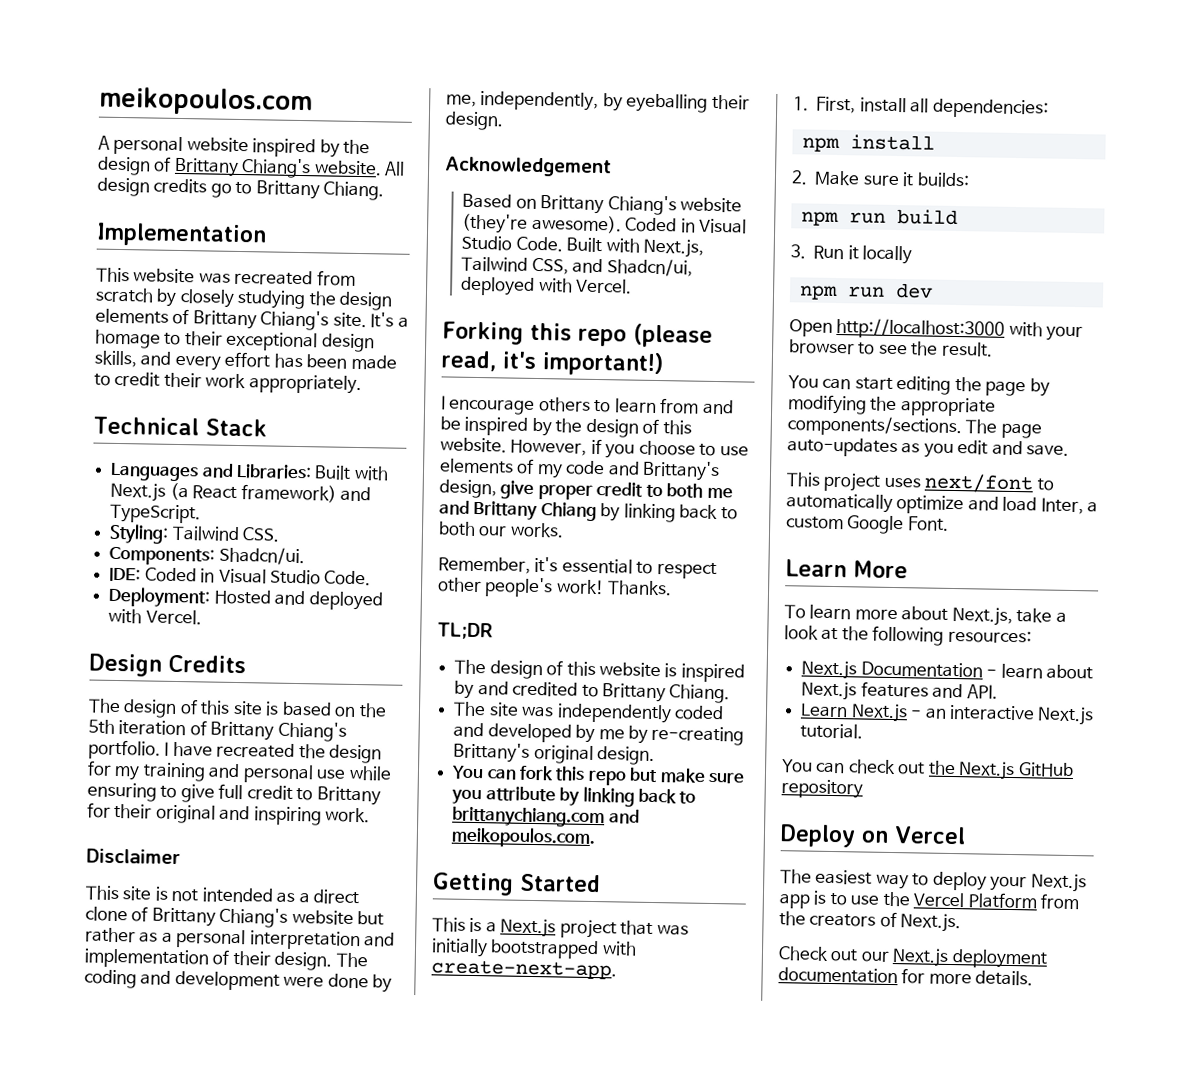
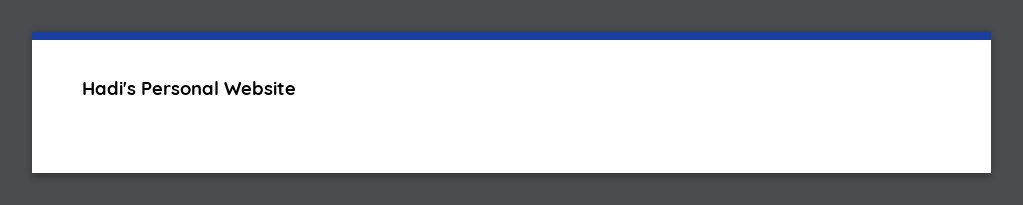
- meikopoulos.com
- A personal website inspired by the design of Brittany Chiang's website. All design credits go to Brittany Chiang.
- Implementation
- This website was recreated from scratch by closely studying the design elements of Brittany Chiang's site. It's a homage to their exceptional design skills, and every effort has been made to credit their work appropriately.
- Technical Stack
- Languages and Libraries: Built with Next.js (a React framework) and TypeScript.
- Styling: Tailwind CSS.
- Components: Shadcn/ui.
- IDE: Coded in Visual Studio Code.
- Deployment: Hosted and deployed with Vercel.
- Design Credits
- The design of this site is based on the 5th iteration of Brittany Chiang's portfolio. I have recreated the design for my training and personal use while ensuring to give full credit to Brittany for their original and inspiring work.
- Disclaimer
- This site is not intended as a direct clone of Brittany Chiang's website but rather as a personal interpretation and implementation of their design. The coding and development were done by me, independently, by eyeballing their design.
- Acknowledgement
- Based on Brittany Chiang's website (they're awesome). Coded in Visual Studio Code. Built with Next.js, Tailwind CSS, and Shadcn/ui, deployed with Vercel.
- Forking this repo (please read, it's important!)
- I encourage others to learn from and be inspired by the design of this website. However, if you choose to use elements of my code and Brittany's design, give proper credit to both me and Brittany Chiang by linking back to both our works.
- Remember, it's essential to respect other people's work! Thanks.
- TL;DR
- The design of this website is inspired by and credited to Brittany Chiang.
- The site was independently coded and developed by me by re-creating Brittany's original design.
- You can fork this repo but make sure you attribute by linking back to brittanychiang.com and meikopoulos.com.
- Getting Started
- This is a Next.js project that was initially bootstrapped with create-next-app.
- 1. First, install all dependencies:
- npm install
- 2. Make sure it builds:
- npm run build
- 3. Run it locally
- npm run dev
- Open http://localhost:3000 with your browser to see the result.
- You can start editing the page by modifying the appropriate components/sections. The page auto-updates as you edit and save.
- This project uses next/font to automatically optimize and load Inter, a custom Google Font.
- Learn More
- To learn more about Next.js, take a look at the following resources:
- Next.js Documentation - learn about Next.js features and API.
- Learn Next.js - an interactive Next.js tutorial.
- You can check out the Next.js GitHub repository
- Deploy on Vercel
- The easiest way to deploy your Next.js app is to use the Vercel Platform from the creators of Next.js.
- Check out our Next.js deployment documentation for more details.
+ Hadi's Personal Website

